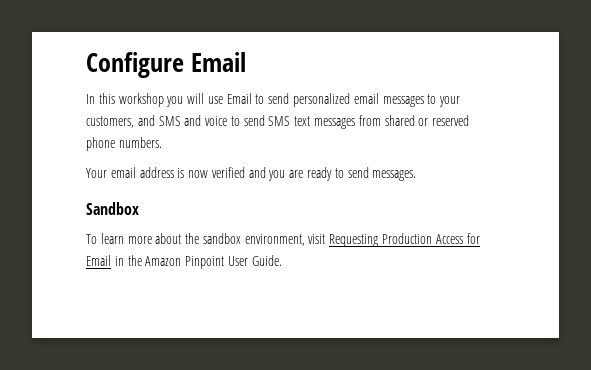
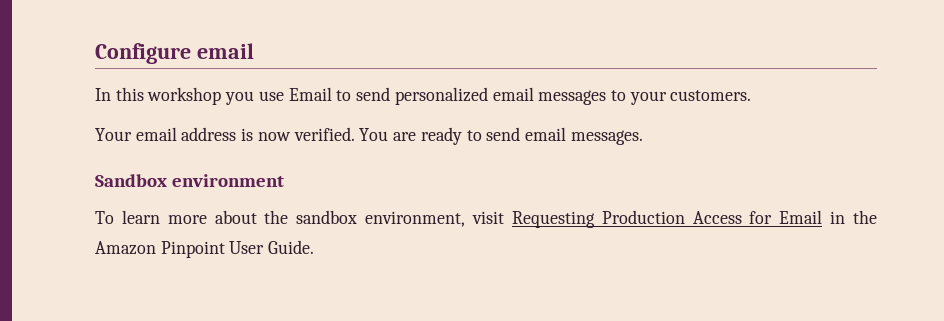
- Configure Email
+ Configure email
- In this workshop you will use Email to send personalized email messages to your customers, and SMS and voice to send SMS text messages from shared or reserved phone numbers.
+ In this workshop you use Email to send personalized email messages to your customers.
- Your email address is now verified and you are ready to send messages.
+ Your email address is now verified. You are ready to send email messages.
- Sandbox
+ Sandbox environment

